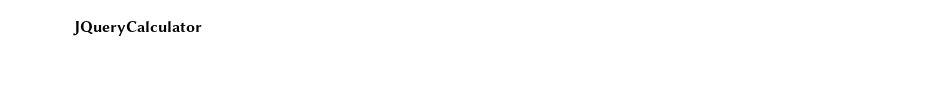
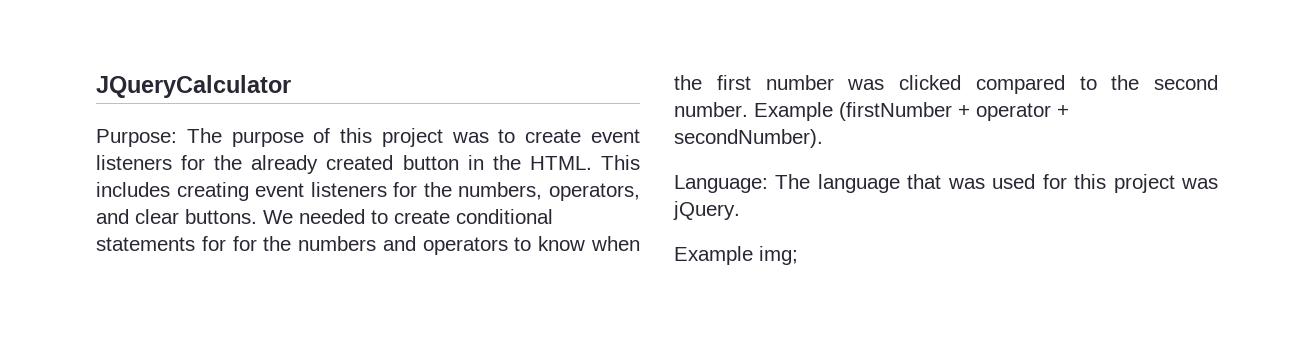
+ Purpose: The purpose of this project was to create event listeners for the already created button in the HTML. This includes creating event listeners for the numbers, operators, and clear buttons. We needed to create conditional statements for for the numbers and operators to know when the first number was clicked compared to the second number. Example (firstNumber + operator + secondNumber).
+ Language: The language that was used for this project was jQuery.
+ Example img;

